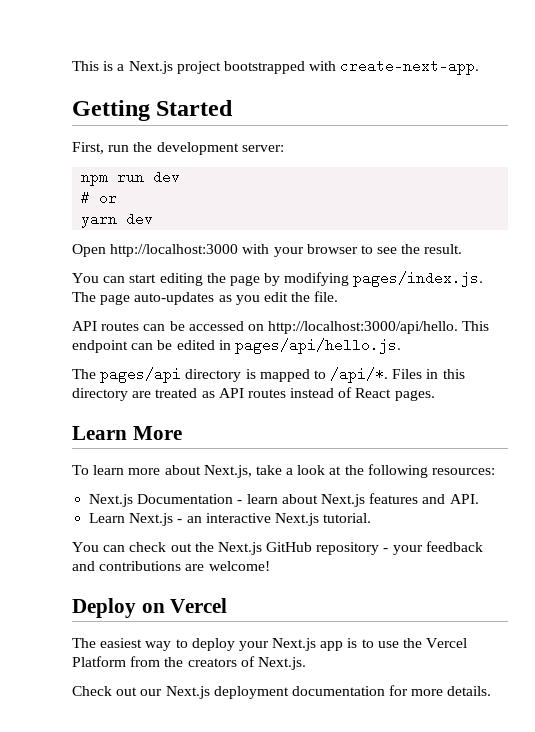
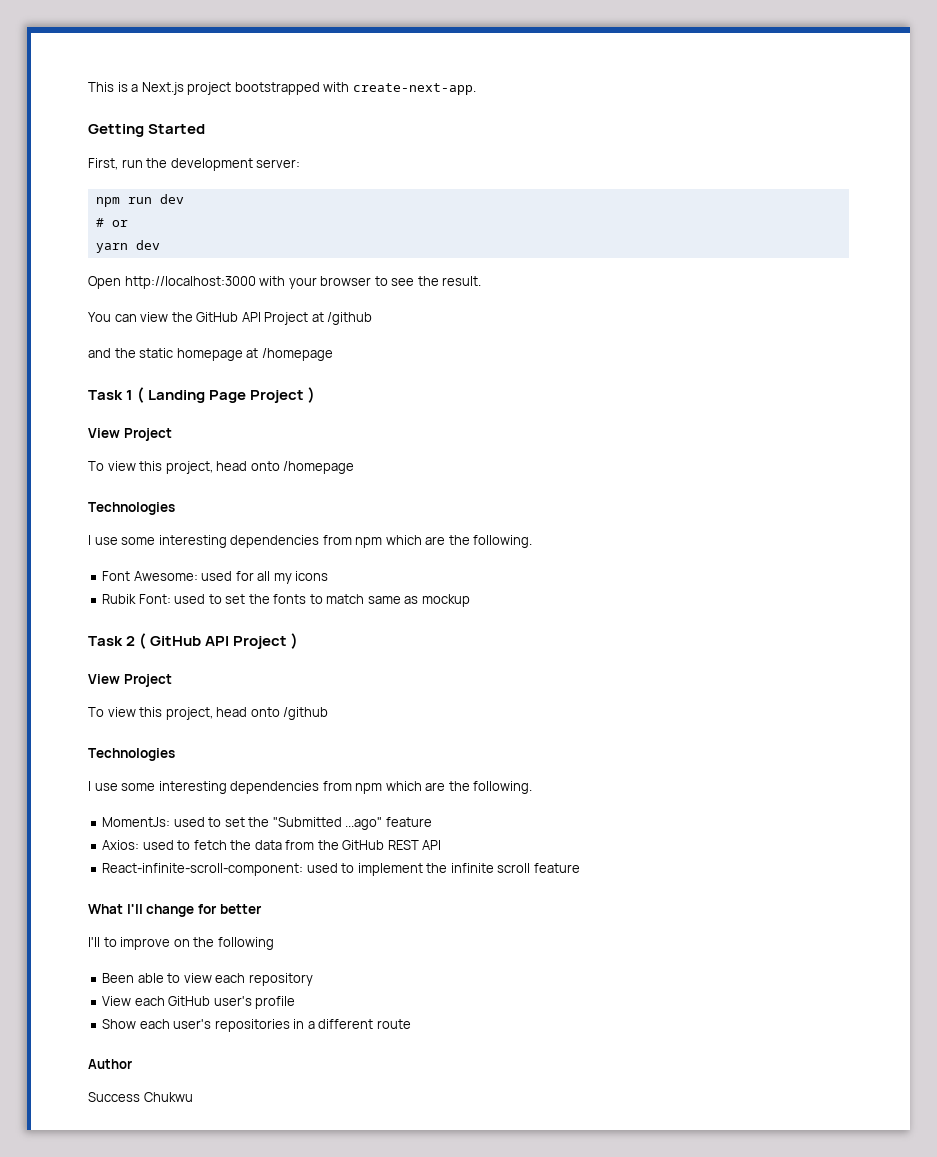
- You can start editing the page by modifying pages/index.js. The page auto-updates as you edit the file.
- API routes can be accessed on http://localhost:3000/api/hello. This endpoint can be edited in pages/api/hello.js.
- The pages/api directory is mapped to /api/*. Files in this directory are treated as API routes instead of React pages.
- Learn More
- To learn more about Next.js, take a look at the following resources:
- Next.js Documentation - learn about Next.js features and API.
- Learn Next.js - an interactive Next.js tutorial.
- You can check out the Next.js GitHub repository - your feedback and contributions are welcome!
- Deploy on Vercel
- The easiest way to deploy your Next.js app is to use the Vercel Platform from the creators of Next.js.
- Check out our Next.js deployment documentation for more details.
+ You can view the GitHub API Project at /github
+ and the static homepage at /homepage
+ Task 1 ( Landing Page Project )
+ View Project
+ To view this project, head onto /homepage
+ Technologies
+ I use some interesting dependencies from npm which are the following.
+ Font Awesome: used for all my icons
+ Rubik Font: used to set the fonts to match same as mockup
+ Task 2 ( GitHub API Project )
+ View Project
+ To view this project, head onto /github
+ Technologies
+ I use some interesting dependencies from npm which are the following.
+ MomentJs: used to set the "Submitted ...ago" feature
+ Axios: used to fetch the data from the GitHub REST API
+ React-infinite-scroll-component: used to implement the infinite scroll feature
+ What I'll change for better
+ I'll to improve on the following
+ Been able to view each repository
+ View each GitHub user's profile
+ Show each user's repositories in a different route
+ Author
+ Success Chukwu

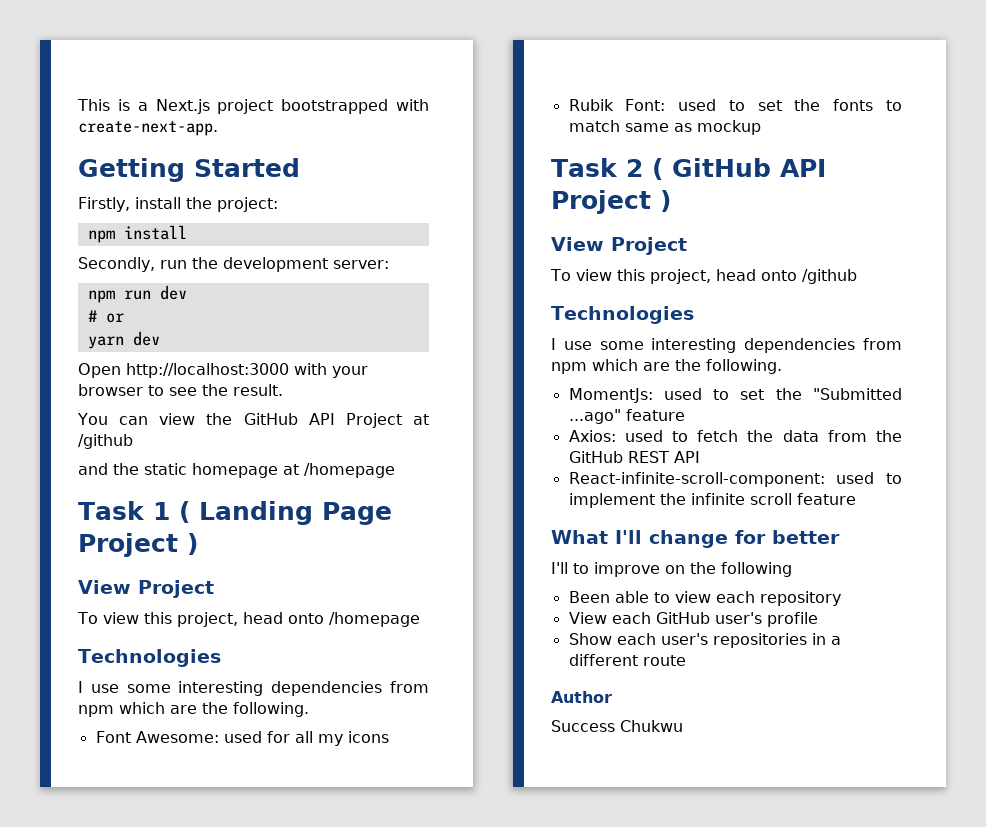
- First, run the development server:
+ Firstly, install the project:
+ npm install
+ Secondly, run the development server:

